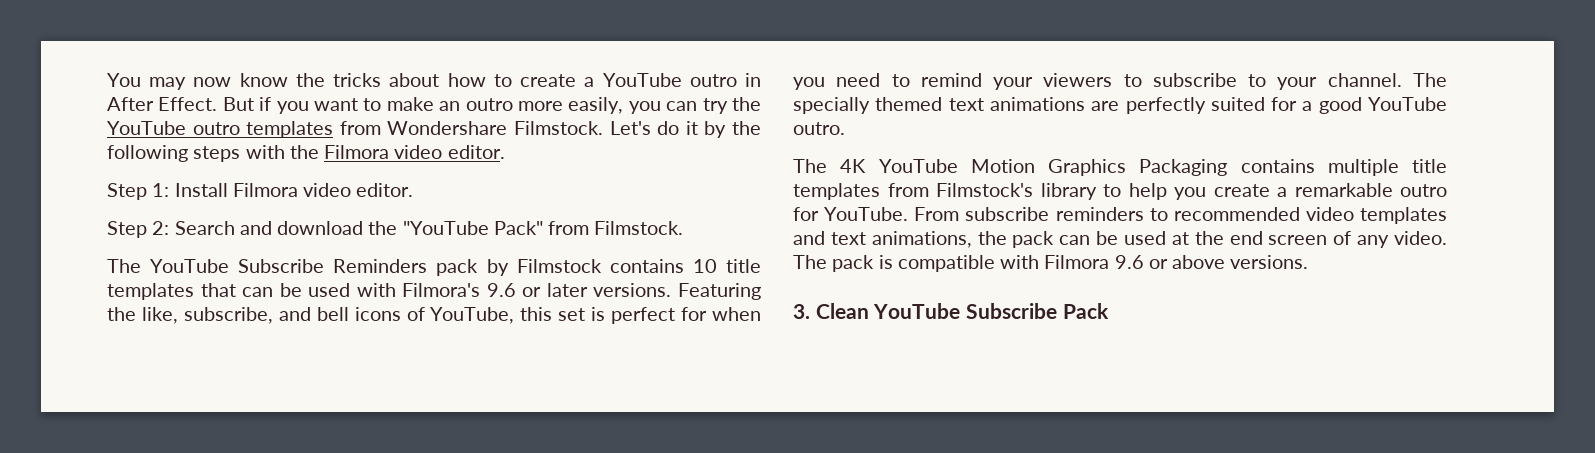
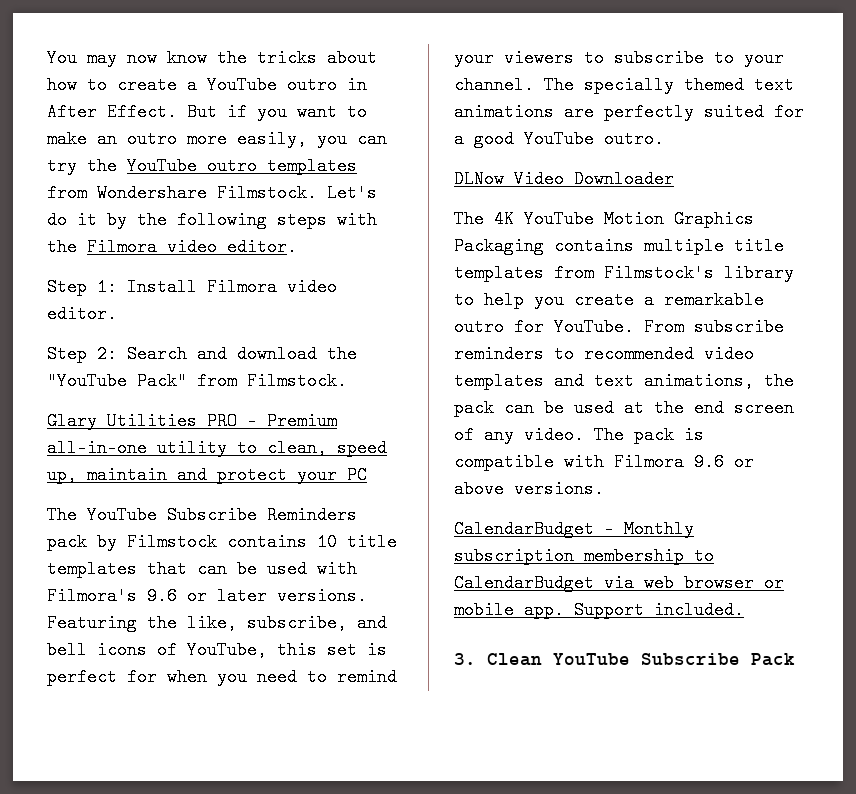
+ Glary Utilities PRO - Premium all-in-one utility to clean, speed up, maintain and protect your PC
+ DLNow Video Downloader
+ CalendarBudget - Monthly subscription membership to CalendarBudget via web browser or mobile app. Support included.

